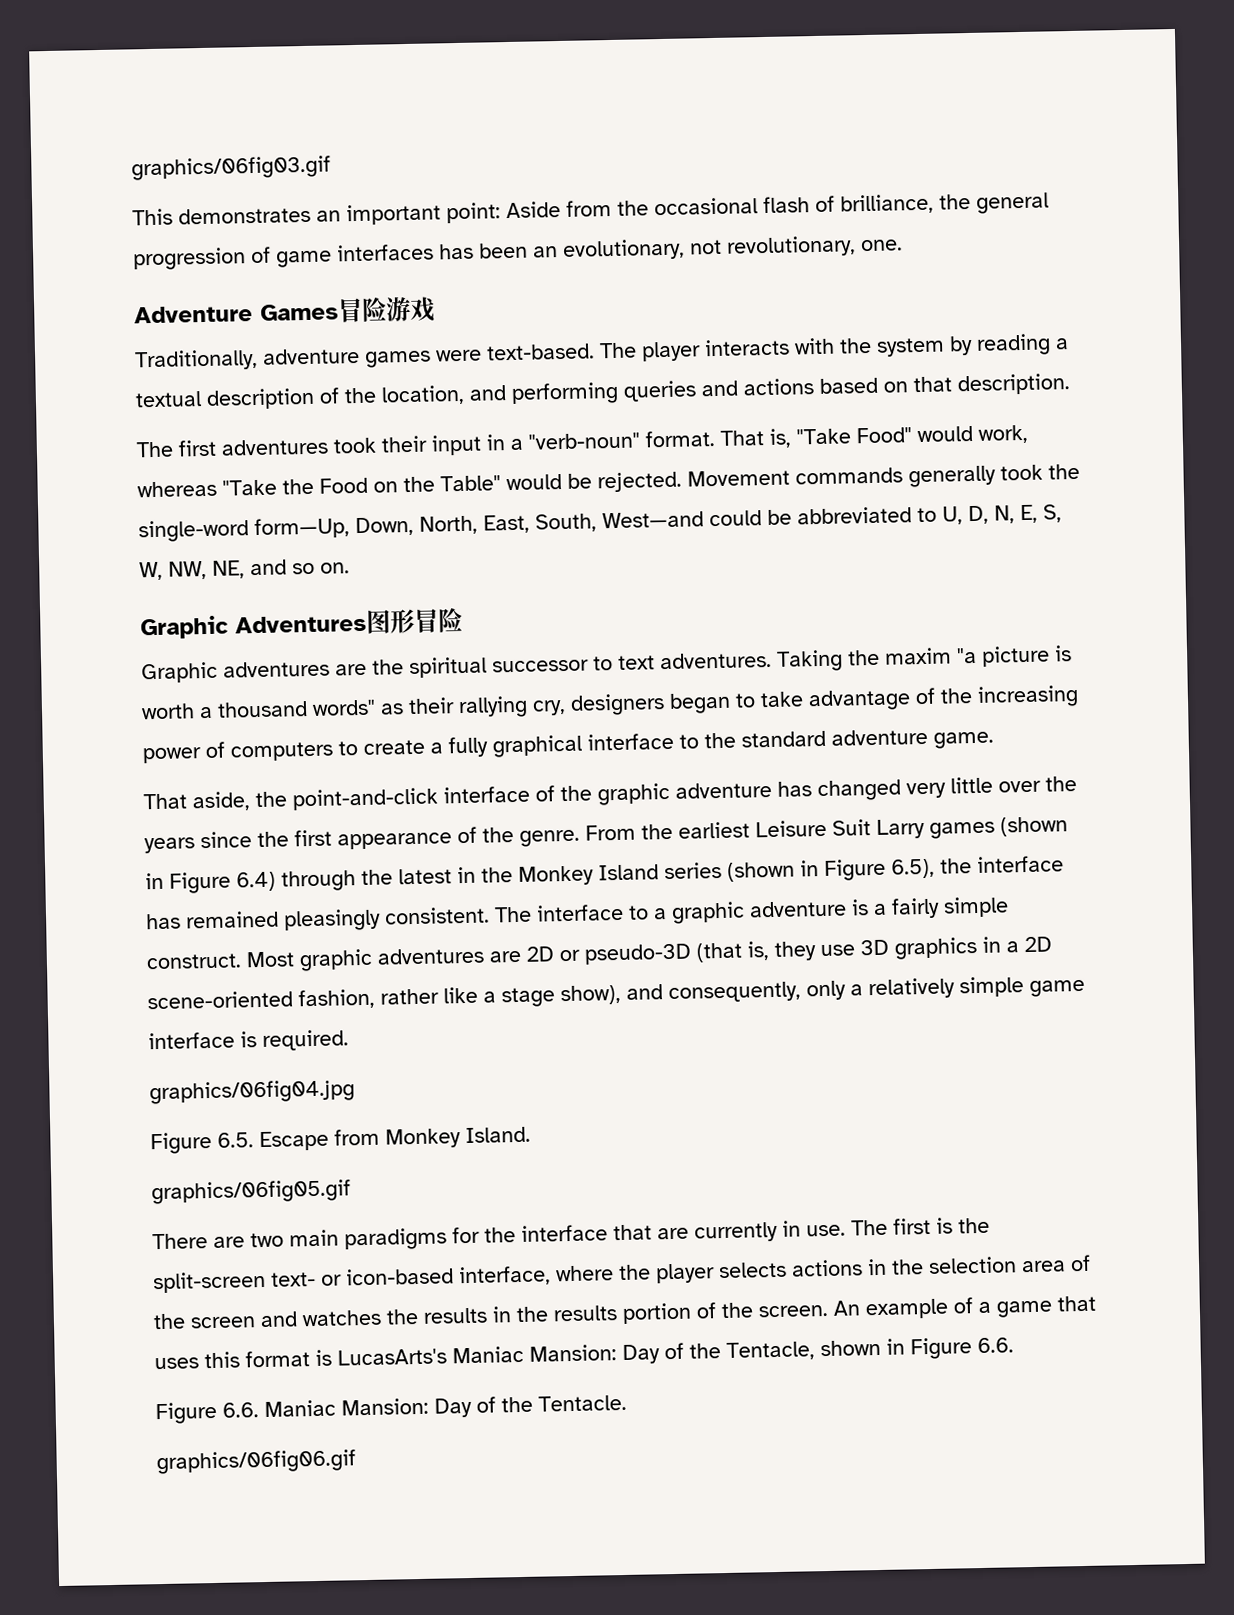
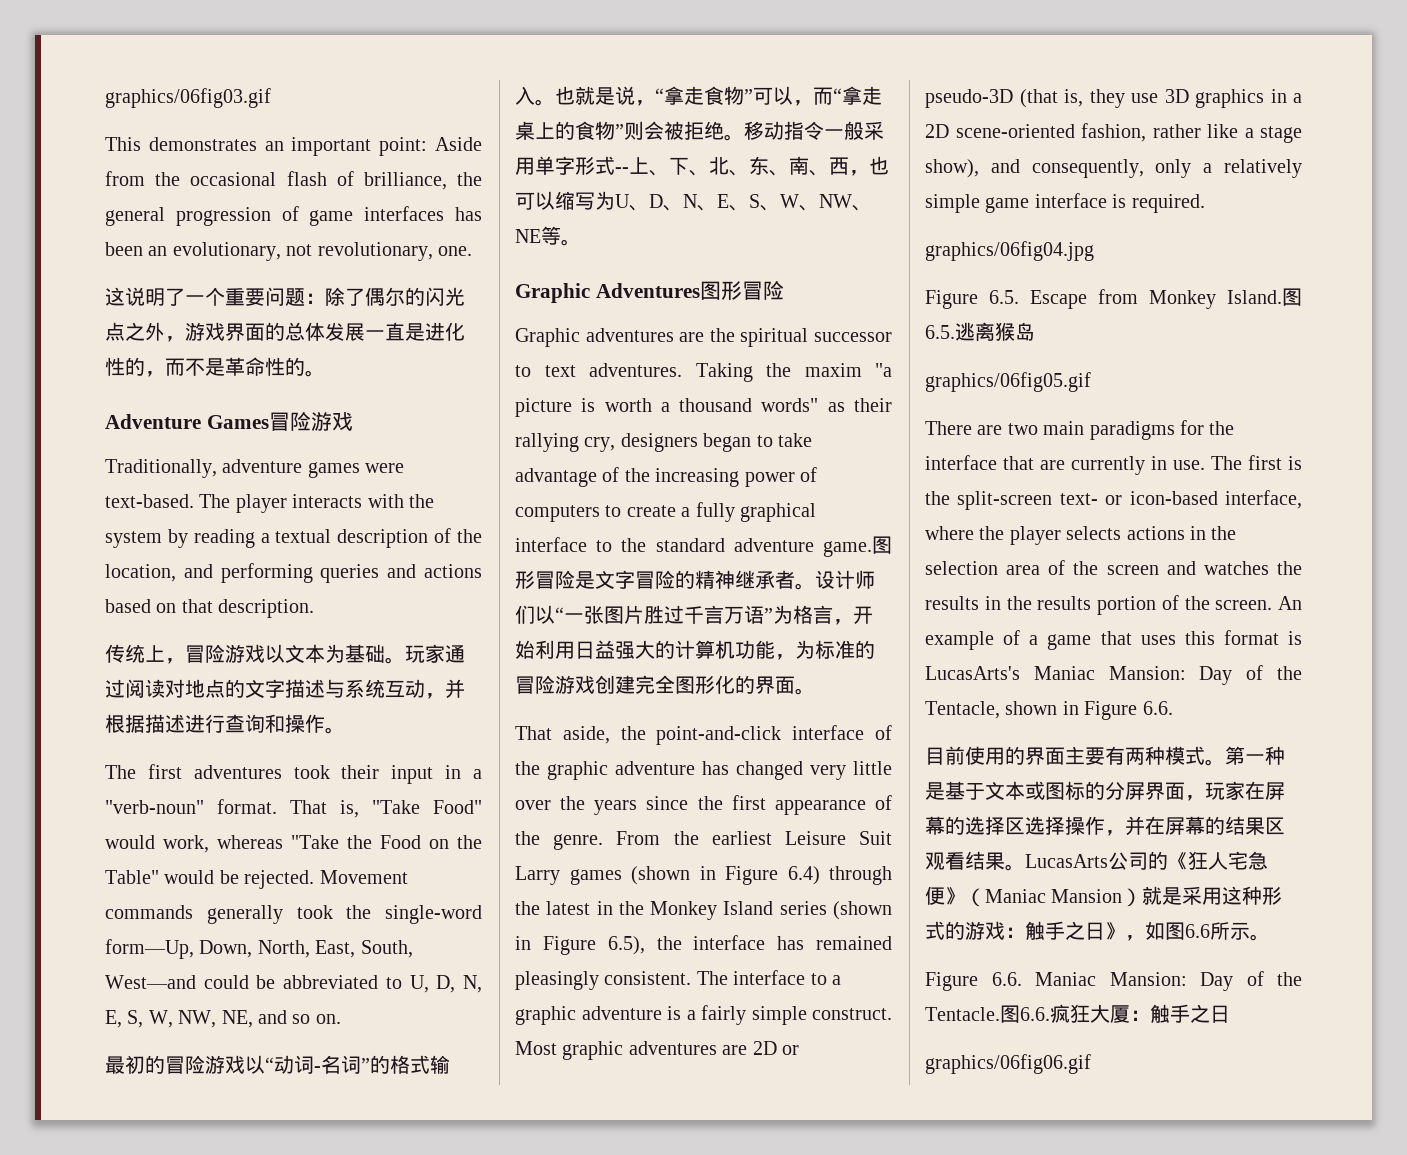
+ 这说明了一个重要问题：除了偶尔的闪光点之外，游戏界面的总体发展一直是进化性的，而不是革命性的。
+ 传统上，冒险游戏以文本为基础。玩家通过阅读对地点的文字描述与系统互动，并根据描述进行查询和操作。
+ 最初的冒险游戏以“动词-名词”的格式输入。也就是说，“拿走食物”可以，而“拿走桌上的食物”则会被拒绝。移动指令一般采用单字形式--上、下、北、东、南、西，也可以缩写为U、D、N、E、S、W、NW、NE等。
+ 图形冒险是文字冒险的精神继承者。设计师们以“一张图片胜过千言万语”为格言，开始利用日益强大的计算机功能，为标准的冒险游戏创建完全图形化的界面。
+ 图6.5.逃离猴岛
+ 目前使用的界面主要有两种模式。第一种是基于文本或图标的分屏界面，玩家在屏幕的选择区选择操作，并在屏幕的结果区观看结果。LucasArts公司的《狂人宅急便》（Maniac Mansion）就是采用这种形式的游戏：触手之日》，如图6.6所示。
+ 图6.6.疯狂大厦：触手之日

